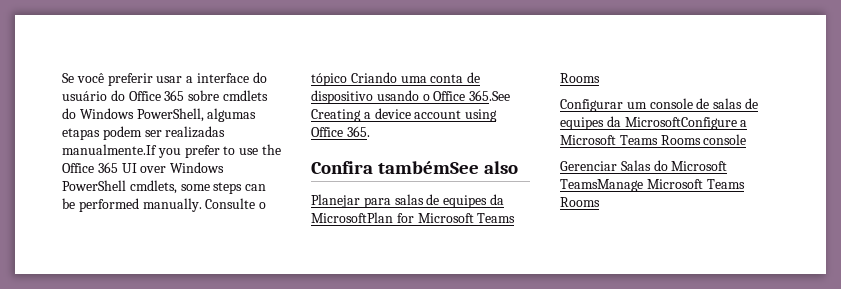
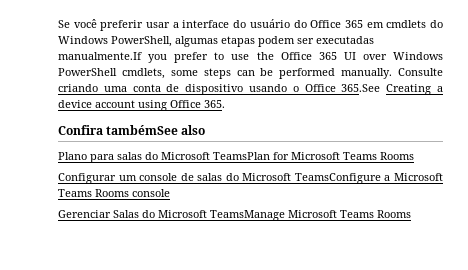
- Se você preferir usar a interface do usuário do Office 365 sobre cmdlets do Windows PowerShell, algumas etapas podem ser realizadas manualmente.If you prefer to use the Office 365 UI over Windows PowerShell cmdlets, some steps can be performed manually.
+ Se você preferir usar a interface do usuário do Office 365 em cmdlets do Windows PowerShell, algumas etapas podem ser executadas manualmente.If you prefer to use the Office 365 UI over Windows PowerShell cmdlets, some steps can be performed manually.
- Consulte o tópico Criando uma conta de dispositivo usando o Office 365.See Creating a device account using Office 365.
+ Consulte criando uma conta de dispositivo usando o Office 365.See Creating a device account using Office 365.
- Planejar para salas de equipes da MicrosoftPlan for Microsoft Teams Rooms
+ Plano para salas do Microsoft TeamsPlan for Microsoft Teams Rooms
- Configurar um console de salas de equipes da MicrosoftConfigure a Microsoft Teams Rooms console
+ Configurar um console de salas do Microsoft TeamsConfigure a Microsoft Teams Rooms console

